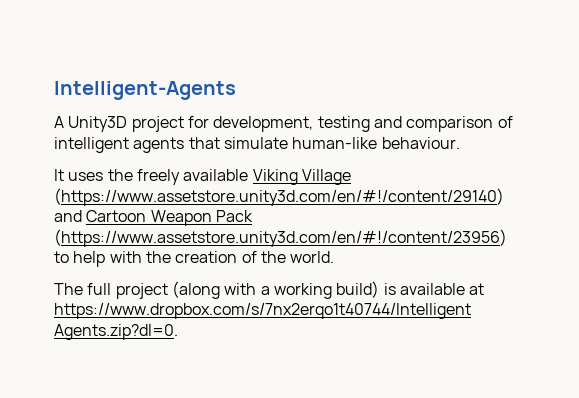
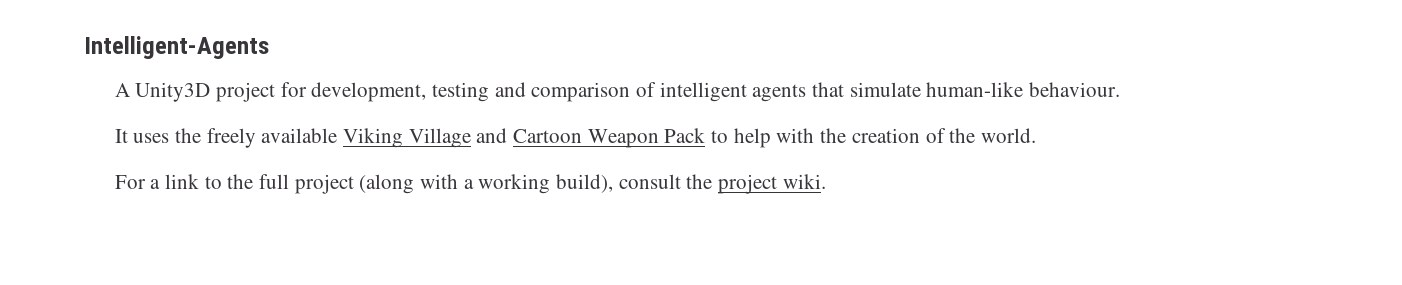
- It uses the freely available Viking Village (https://www.assetstore.unity3d.com/en/#!/content/29140) and Cartoon Weapon Pack (https://www.assetstore.unity3d.com/en/#!/content/23956) to help with the creation of the world.
+ It uses the freely available Viking Village and Cartoon Weapon Pack to help with the creation of the world.
- The full project (along with a working build) is available at https://www.dropbox.com/s/7nx2erqo1t40744/Intelligent Agents.zip?dl=0.
+ For a link to the full project (along with a working build), consult the project wiki.

